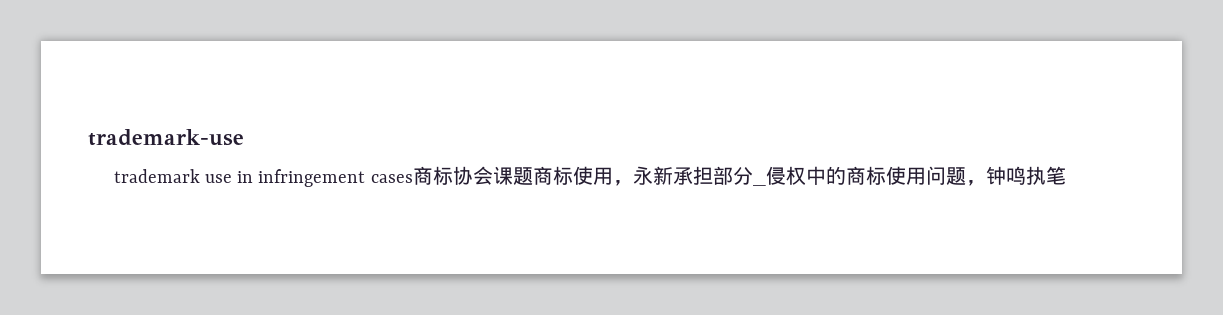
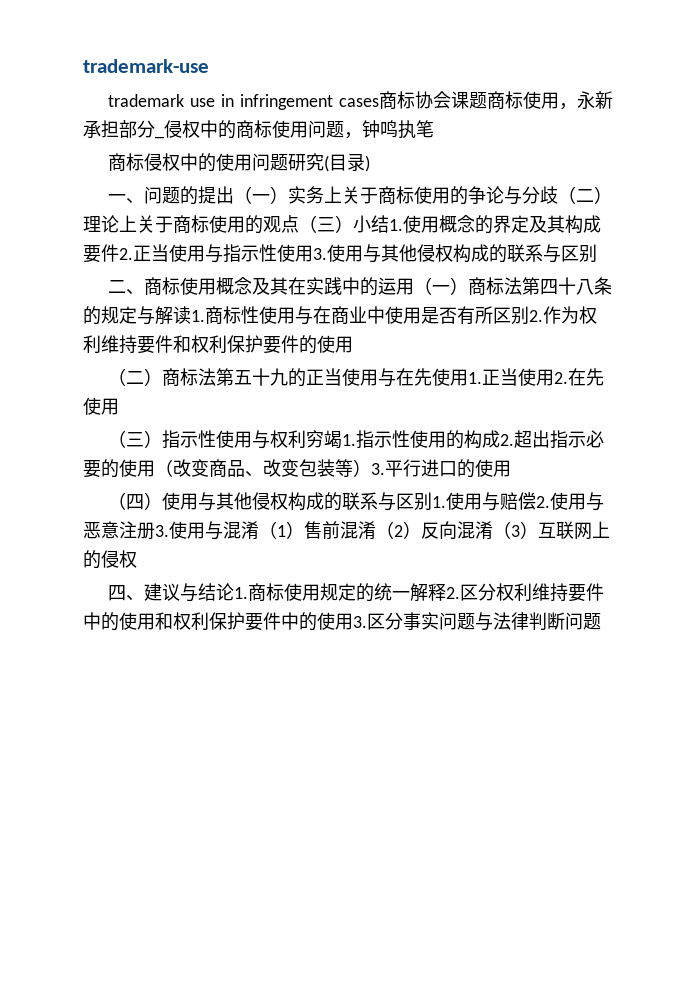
+ 商标侵权中的使用问题研究(目录)
+ 一、问题的提出（一）实务上关于商标使用的争论与分歧（二）理论上关于商标使用的观点（三）小结1.使用概念的界定及其构成要件2.正当使用与指示性使用3.使用与其他侵权构成的联系与区别
+ 二、商标使用概念及其在实践中的运用（一）商标法第四十八条的规定与解读1.商标性使用与在商业中使用是否有所区别2.作为权利维持要件和权利保护要件的使用
+ （二）商标法第五十九的正当使用与在先使用1.正当使用2.在先使用
+ （三）指示性使用与权利穷竭1.指示性使用的构成2.超出指示必要的使用（改变商品、改变包装等）3.平行进口的使用
+ （四）使用与其他侵权构成的联系与区别1.使用与赔偿2.使用与恶意注册3.使用与混淆（1）售前混淆（2）反向混淆（3）互联网上的侵权
+ 四、建议与结论1.商标使用规定的统一解释2.区分权利维持要件中的使用和权利保护要件中的使用3.区分事实问题与法律判断问题

